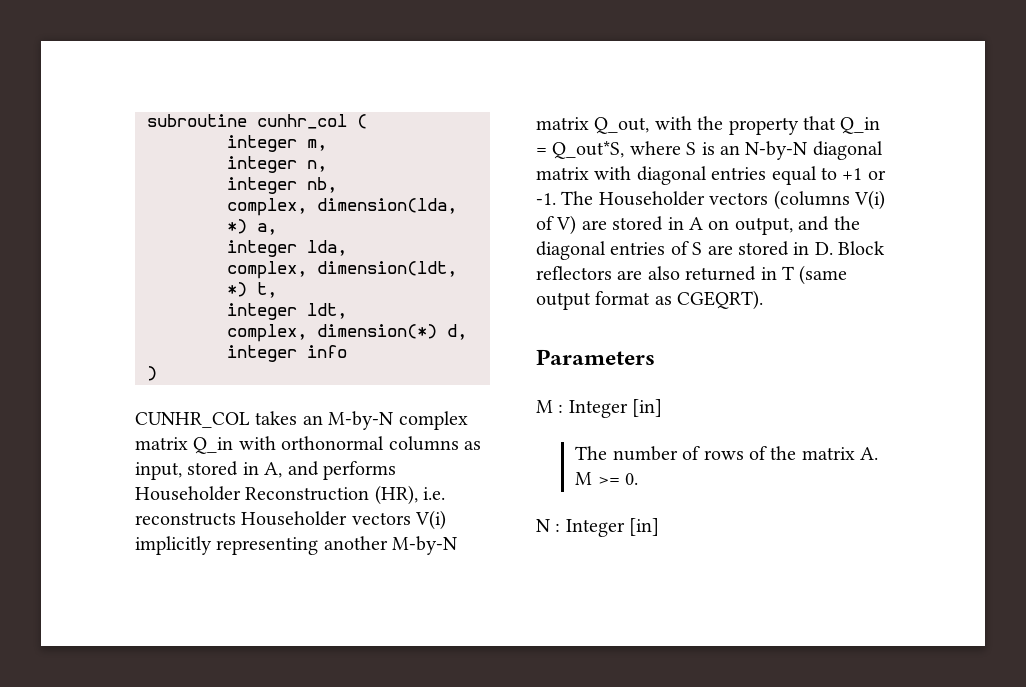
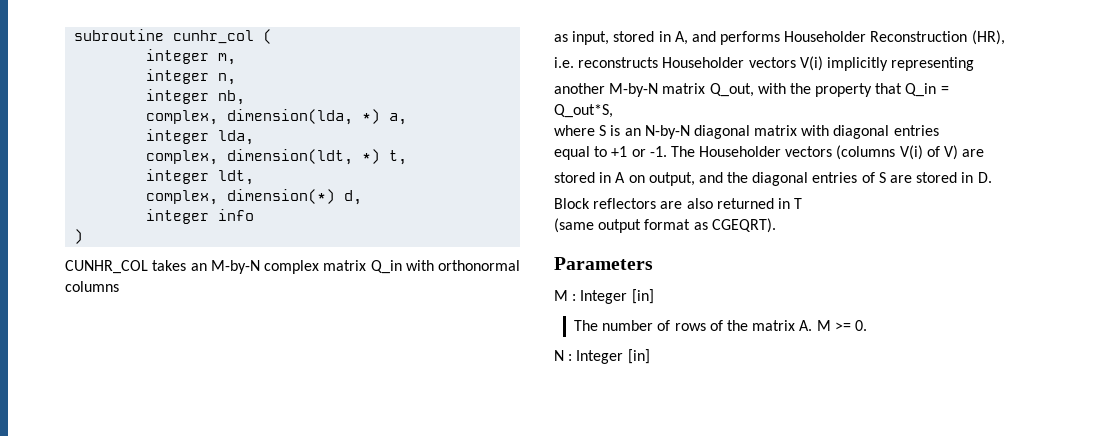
- CUNHR_COL takes an M-by-N complex matrix Q_in with orthonormal columns as input, stored in A, and performs Householder Reconstruction (HR), i.e. reconstructs Householder vectors V(i) implicitly representing another M-by-N matrix Q_out, with the property that Q_in = Q_out*S, where S is an N-by-N diagonal matrix with diagonal entries equal to +1 or -1.
+ CUNHR_COL takes an M-by-N complex matrix Q_in with orthonormal columns
+ as input, stored in A, and performs Householder Reconstruction (HR),
+ i.e. reconstructs Householder vectors V(i) implicitly representing
+ another M-by-N matrix Q_out, with the property that Q_in = Q_out*S,
+ where S is an N-by-N diagonal matrix with diagonal entries
+ equal to +1 or -1.
- The Householder vectors (columns V(i) of V) are stored in A on output, and the diagonal entries of S are stored in D. Block reflectors are also returned in T (same output format as CGEQRT).
+ The Householder vectors (columns V(i) of V) are
+ stored in A on output, and the diagonal entries of S are stored in D.
+ Block reflectors are also returned in T
+ (same output format as CGEQRT).

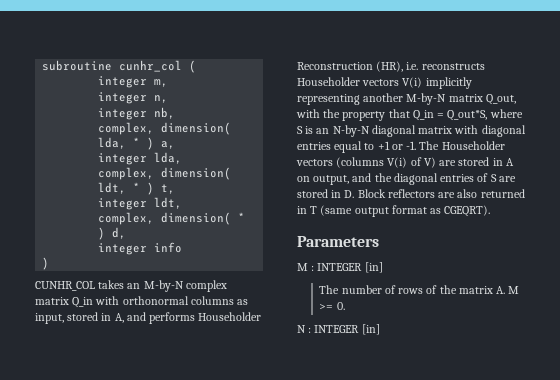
- complex, dimension(lda, *) a,
+ complex, dimension( lda, * ) a,
- complex, dimension(ldt, *) t,
+ complex, dimension( ldt, * ) t,
- complex, dimension(*) d,
+ complex, dimension( * ) d,
- CUNHR_COL takes an M-by-N complex matrix Q_in with orthonormal columns
- as input, stored in A, and performs Householder Reconstruction (HR),
- i.e. reconstructs Householder vectors V(i) implicitly representing
- another M-by-N matrix Q_out, with the property that Q_in = Q_out*S,
- where S is an N-by-N diagonal matrix with diagonal entries
- equal to +1 or -1.
+ CUNHR_COL takes an M-by-N complex matrix Q_in with orthonormal columns as input, stored in A, and performs Householder Reconstruction (HR), i.e. reconstructs Householder vectors V(i) implicitly representing another M-by-N matrix Q_out, with the property that Q_in = Q_out*S, where S is an N-by-N diagonal matrix with diagonal entries equal to +1 or -1.
- The Householder vectors (columns V(i) of V) are
- stored in A on output, and the diagonal entries of S are stored in D.
- Block reflectors are also returned in T
- (same output format as CGEQRT).
+ The Householder vectors (columns V(i) of V) are stored in A on output, and the diagonal entries of S are stored in D. Block reflectors are also returned in T (same output format as CGEQRT).
- M : Integer [in]
+ M : INTEGER [in]
- N : Integer [in]
+ N : INTEGER [in]

